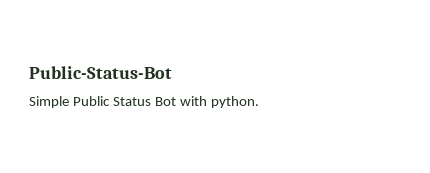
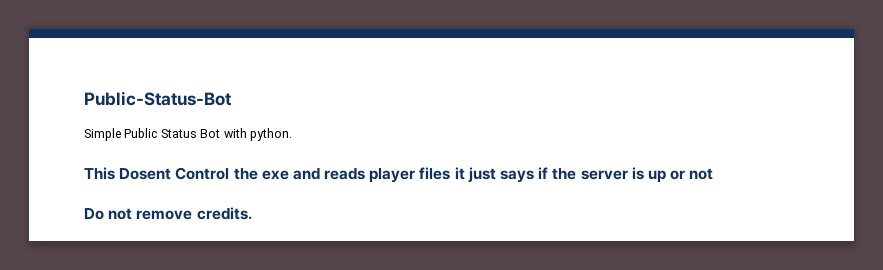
+ This Dosent Control the exe and reads player files it just says if the server is up or not
+ Do not remove credits.

